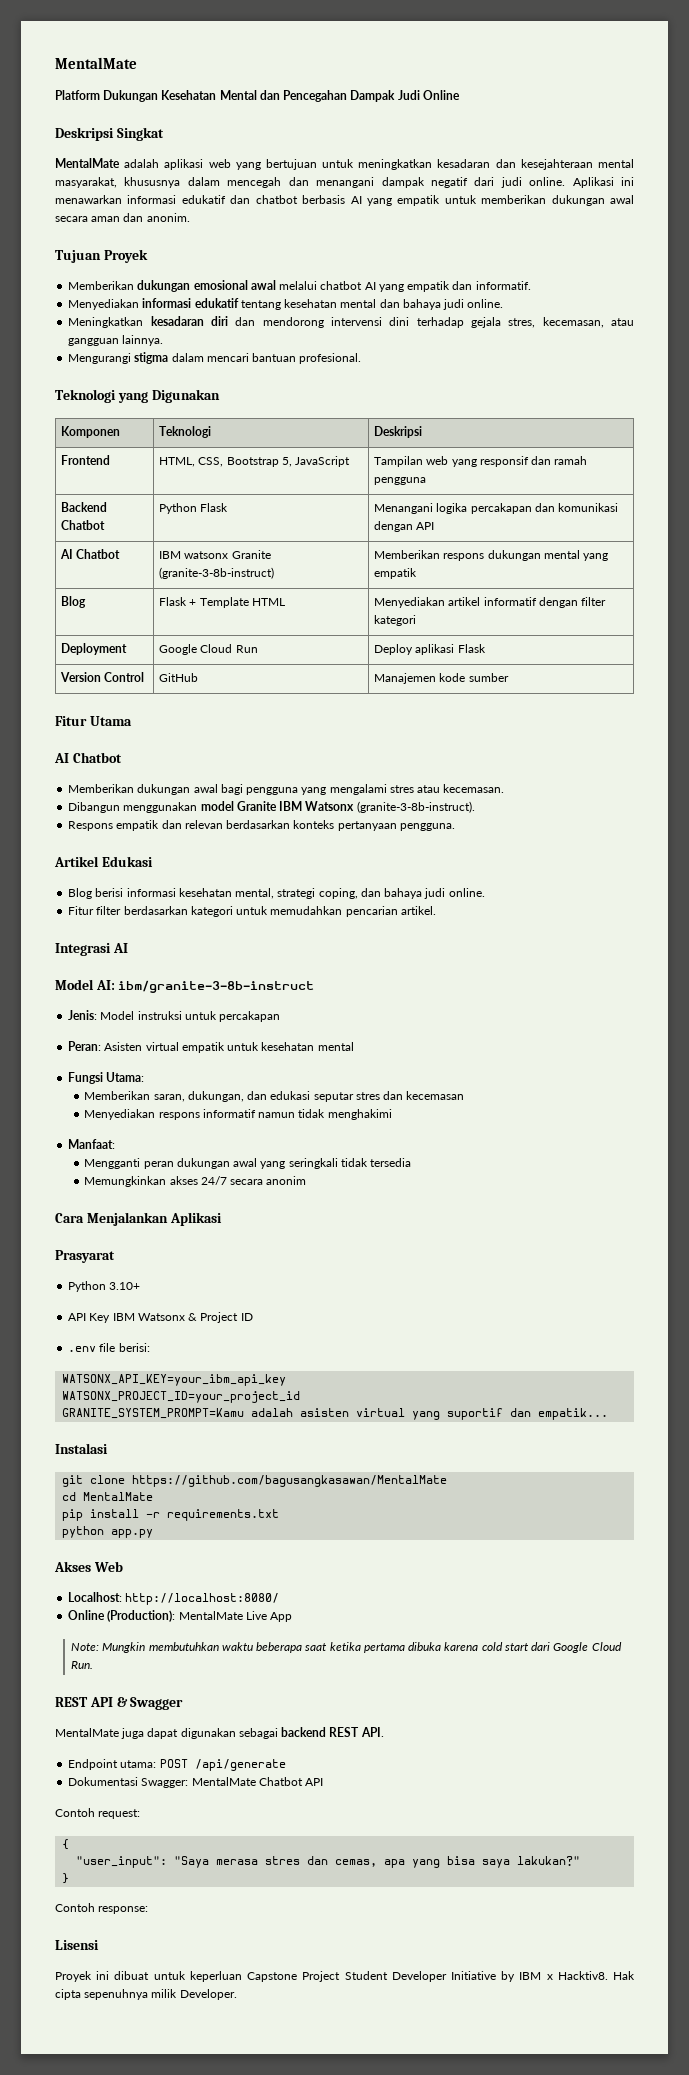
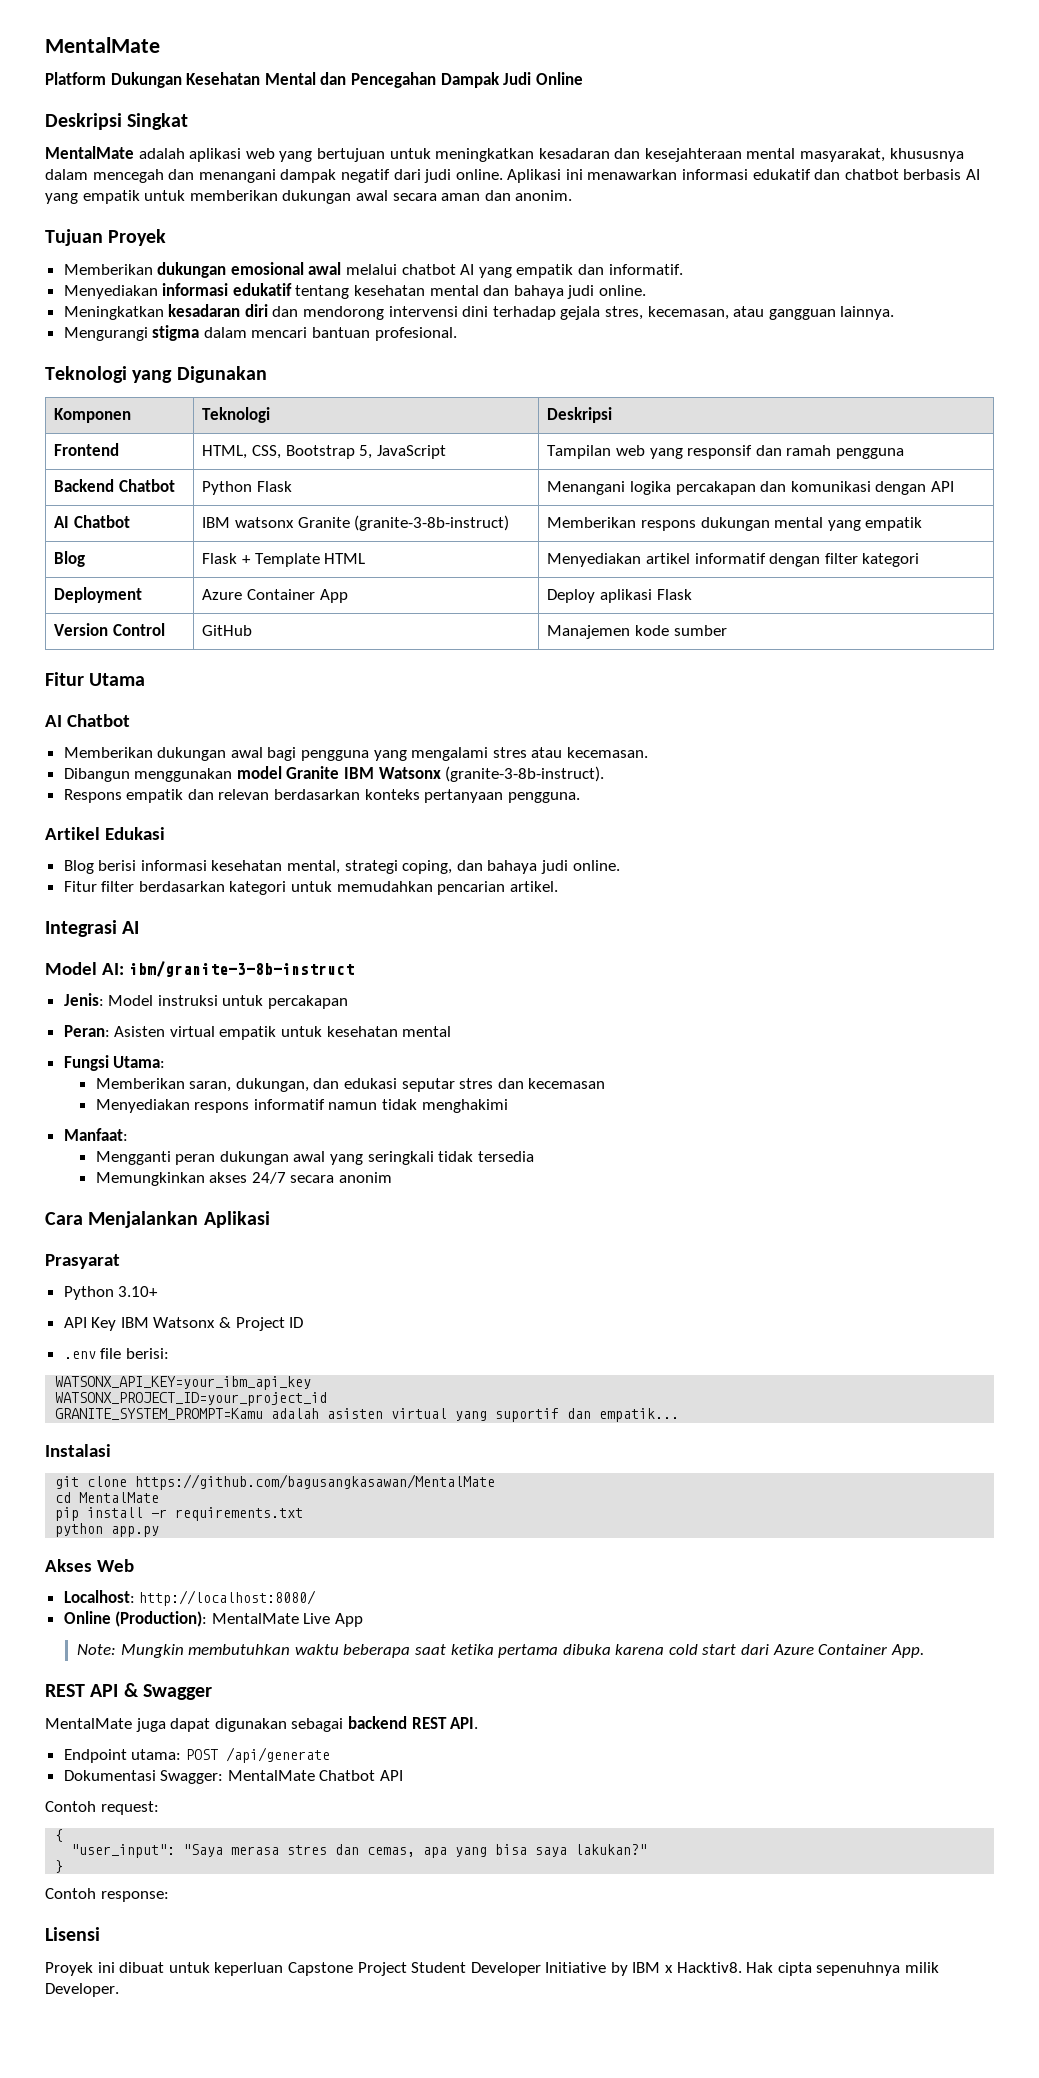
- Deployment | Google Cloud Run | Deploy aplikasi Flask
+ Deployment | Azure Container App | Deploy aplikasi Flask
- Note: Mungkin membutuhkan waktu beberapa saat ketika pertama dibuka karena cold start dari Google Cloud Run.
+ Note: Mungkin membutuhkan waktu beberapa saat ketika pertama dibuka karena cold start dari Azure Container App.

